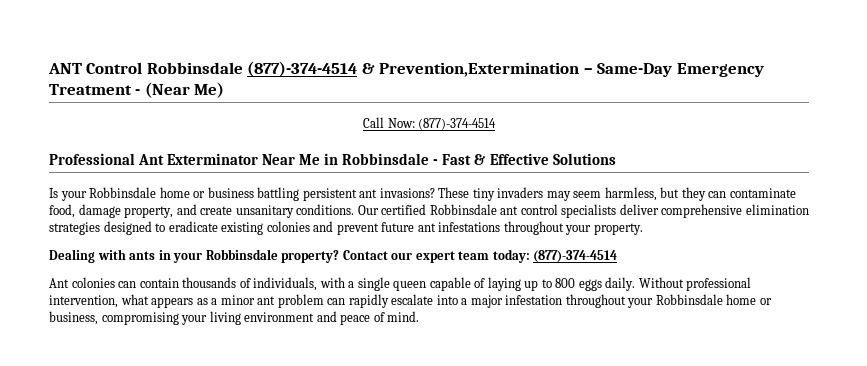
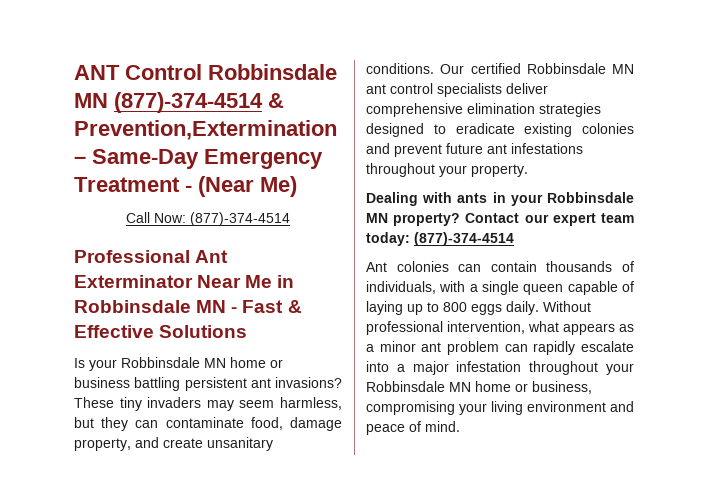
- ANT Control Robbinsdale (877)-374-4514 & Prevention,Extermination – Same-Day Emergency Treatment - (Near Me)
+ ANT Control Robbinsdale MN (877)-374-4514 & Prevention,Extermination – Same-Day Emergency Treatment - (Near Me)
- Professional Ant Exterminator Near Me in Robbinsdale - Fast & Effective Solutions
+ Professional Ant Exterminator Near Me in Robbinsdale MN - Fast & Effective Solutions
- Is your Robbinsdale home or business battling persistent ant invasions?
+ Is your Robbinsdale MN home or business battling persistent ant invasions?
- Our certified Robbinsdale ant control specialists deliver comprehensive elimination strategies designed to eradicate existing colonies and prevent future ant infestations throughout your property.
+ Our certified Robbinsdale MN ant control specialists deliver comprehensive elimination strategies designed to eradicate existing colonies and prevent future ant infestations throughout your property.
- Dealing with ants in your Robbinsdale property?
+ Dealing with ants in your Robbinsdale MN property?
- Without professional intervention, what appears as a minor ant problem can rapidly escalate into a major infestation throughout your Robbinsdale home or business, compromising your living environment and peace of mind.
+ Without professional intervention, what appears as a minor ant problem can rapidly escalate into a major infestation throughout your Robbinsdale MN home or business, compromising your living environment and peace of mind.

